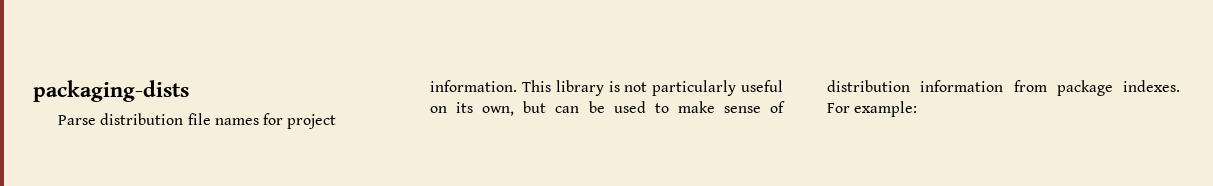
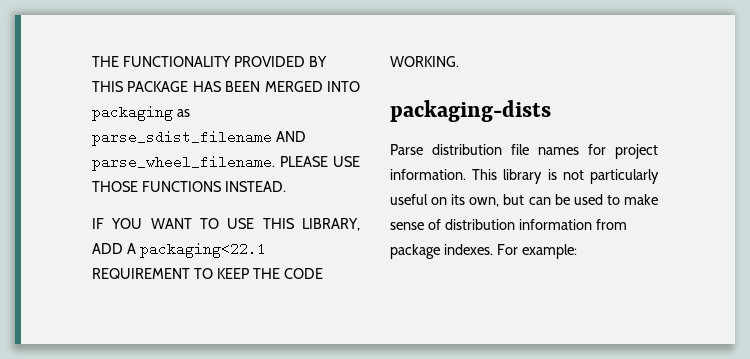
+ THE FUNCTIONALITY PROVIDED BY THIS PACKAGE HAS BEEN MERGED INTO packaging as parse_sdist_filename AND parse_wheel_filename. PLEASE USE THOSE FUNCTIONS INSTEAD.
+ IF YOU WANT TO USE THIS LIBRARY, ADD A packaging<22.1 REQUIREMENT TO KEEP THE CODE WORKING.

